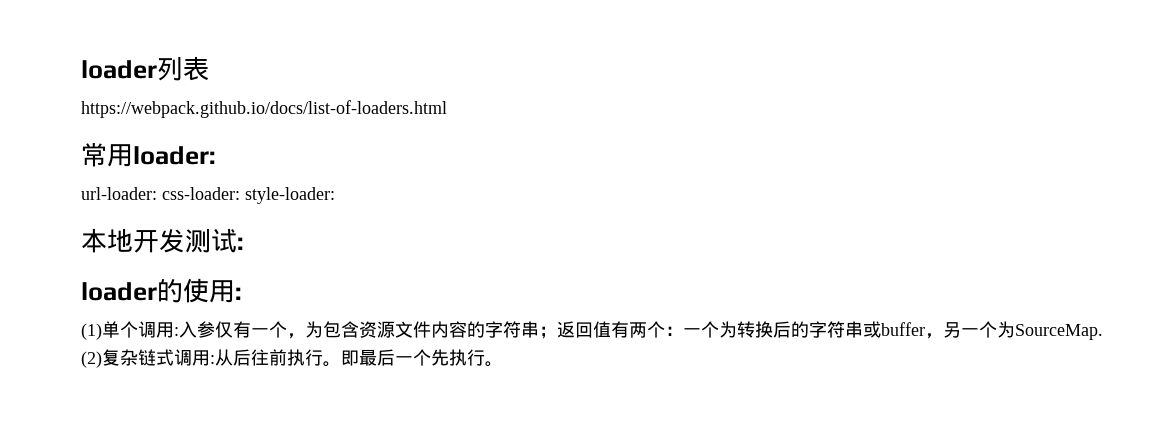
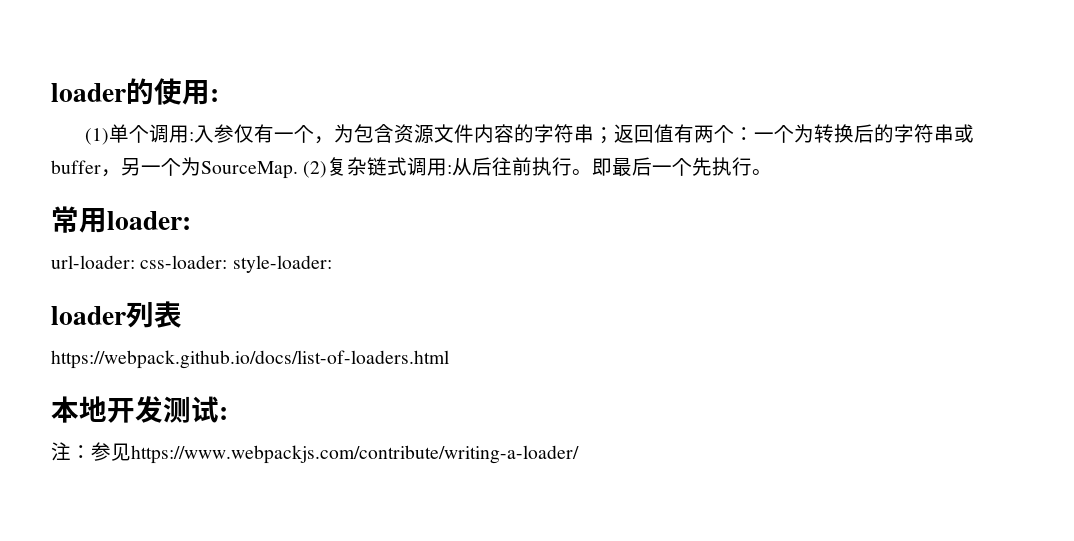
- loader列表
- https://webpack.github.io/docs/list-of-loaders.html
- 常用loader:
- url-loader: css-loader: style-loader:
- 本地开发测试:
+ 常用loader:
+ url-loader: css-loader: style-loader:
+ loader列表
+ https://webpack.github.io/docs/list-of-loaders.html
+ 本地开发测试:
+ 注：参见https://www.webpackjs.com/contribute/writing-a-loader/

